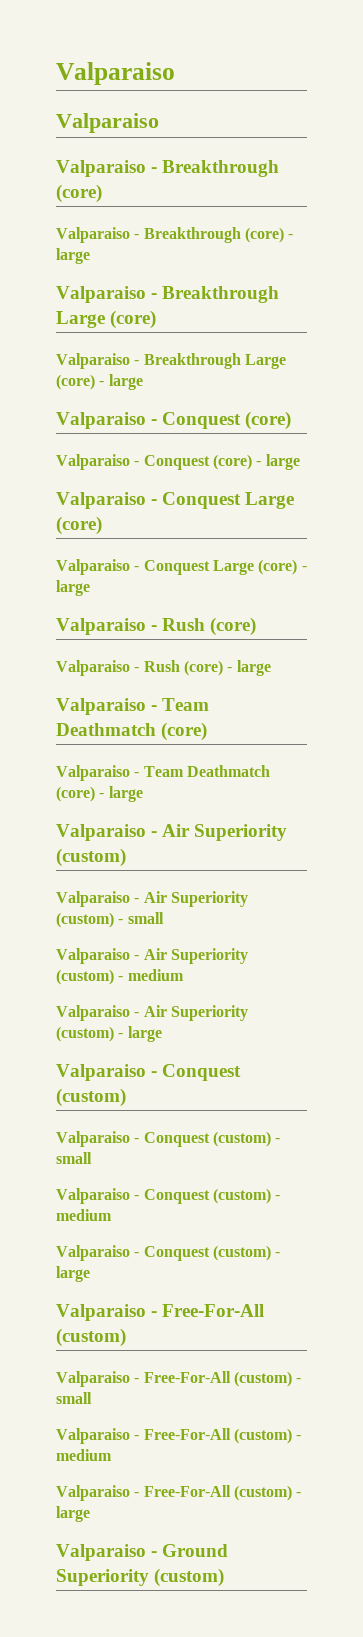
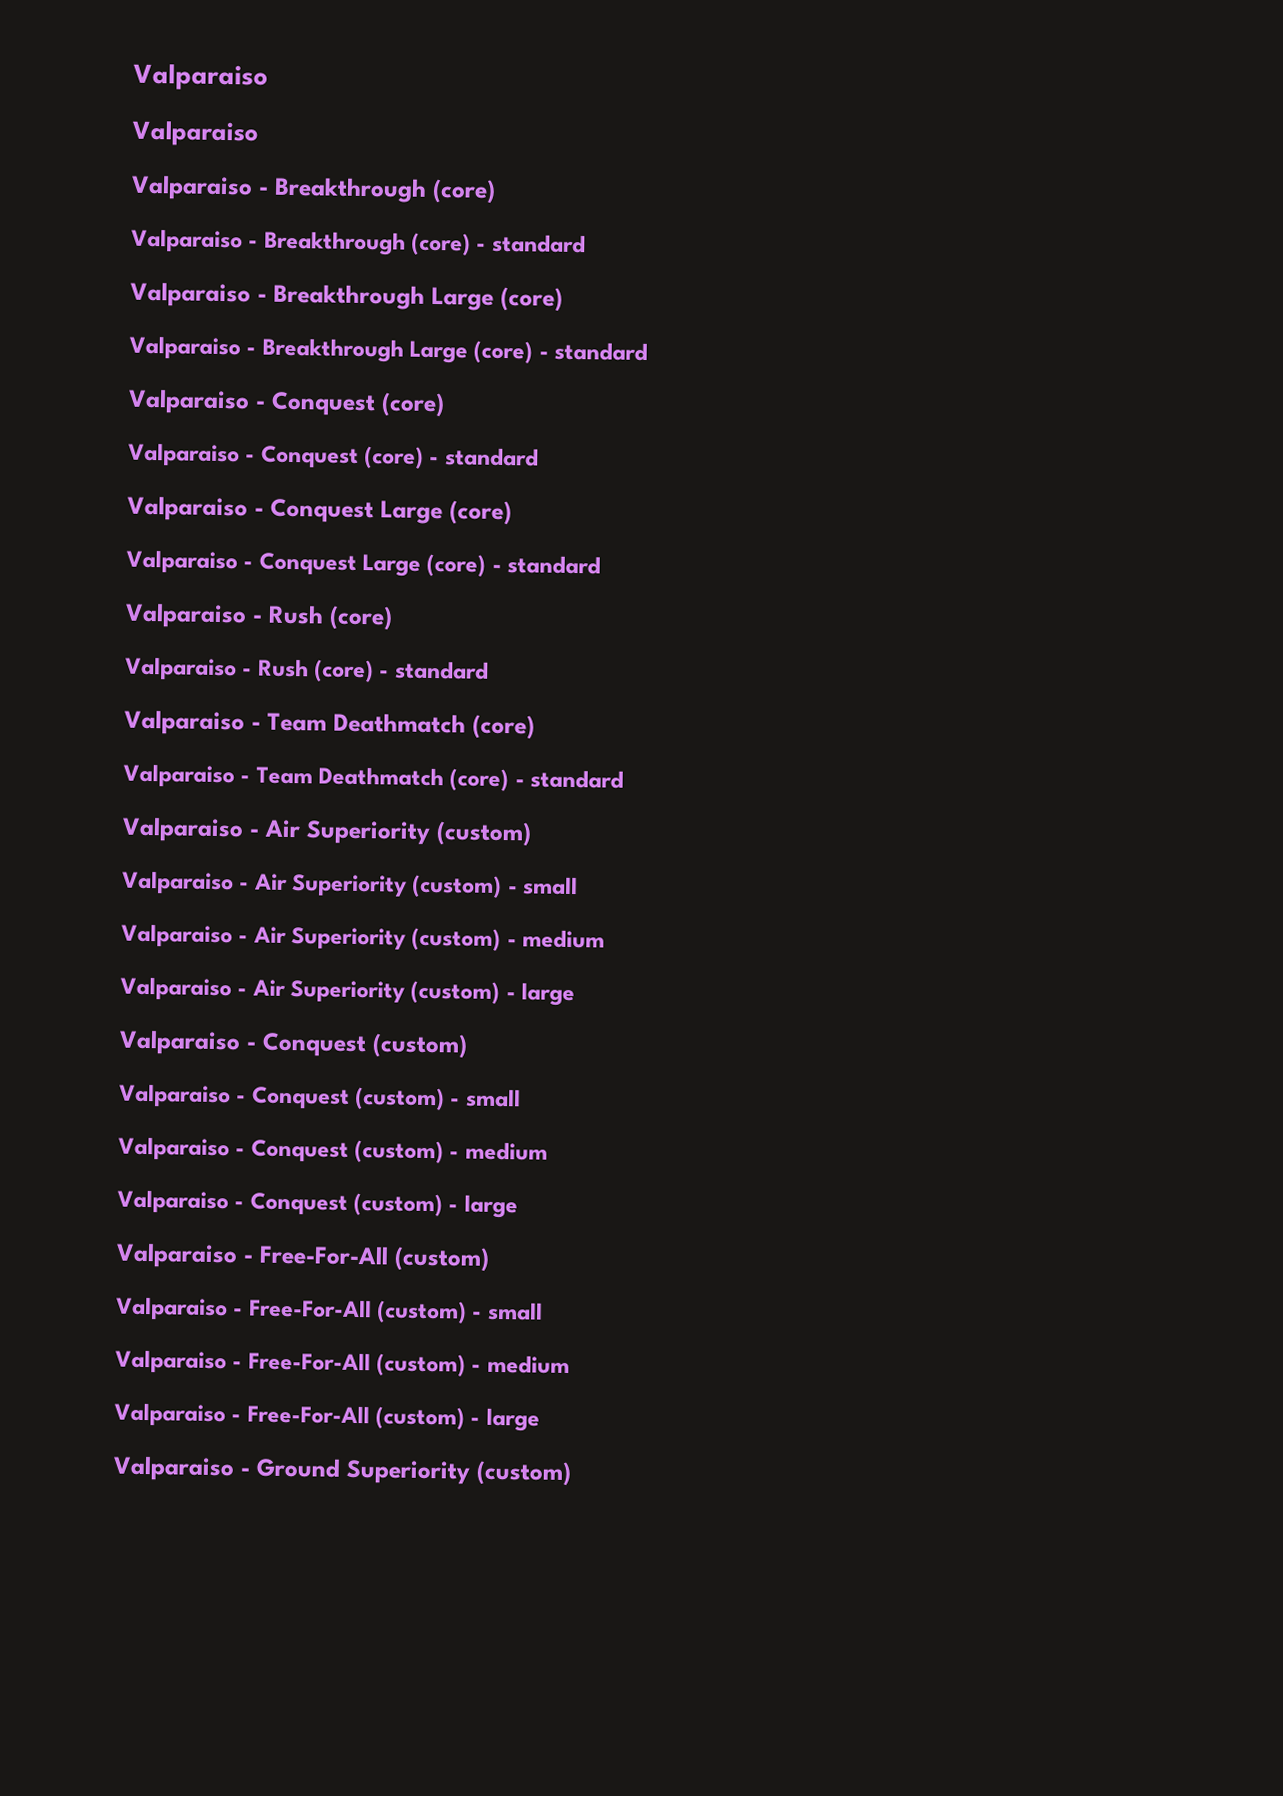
- Valparaiso - Breakthrough (core) - large
+ Valparaiso - Breakthrough (core) - standard
- Valparaiso - Breakthrough Large (core) - large
+ Valparaiso - Breakthrough Large (core) - standard
- Valparaiso - Conquest (core) - large
+ Valparaiso - Conquest (core) - standard
- Valparaiso - Conquest Large (core) - large
+ Valparaiso - Conquest Large (core) - standard
- Valparaiso - Rush (core) - large
+ Valparaiso - Rush (core) - standard
- Valparaiso - Team Deathmatch (core) - large
+ Valparaiso - Team Deathmatch (core) - standard

